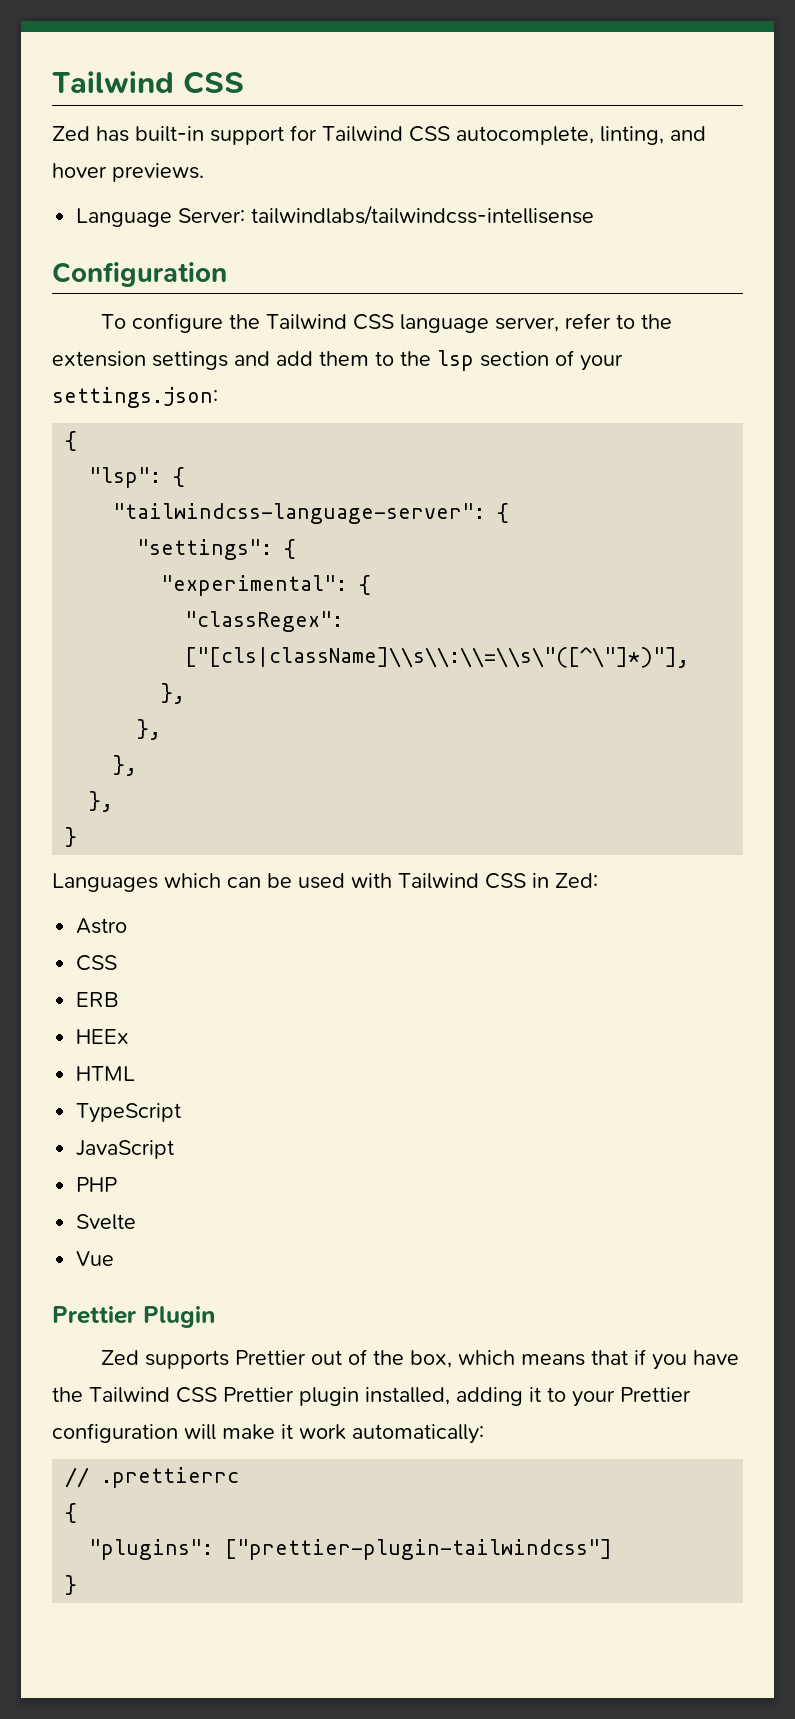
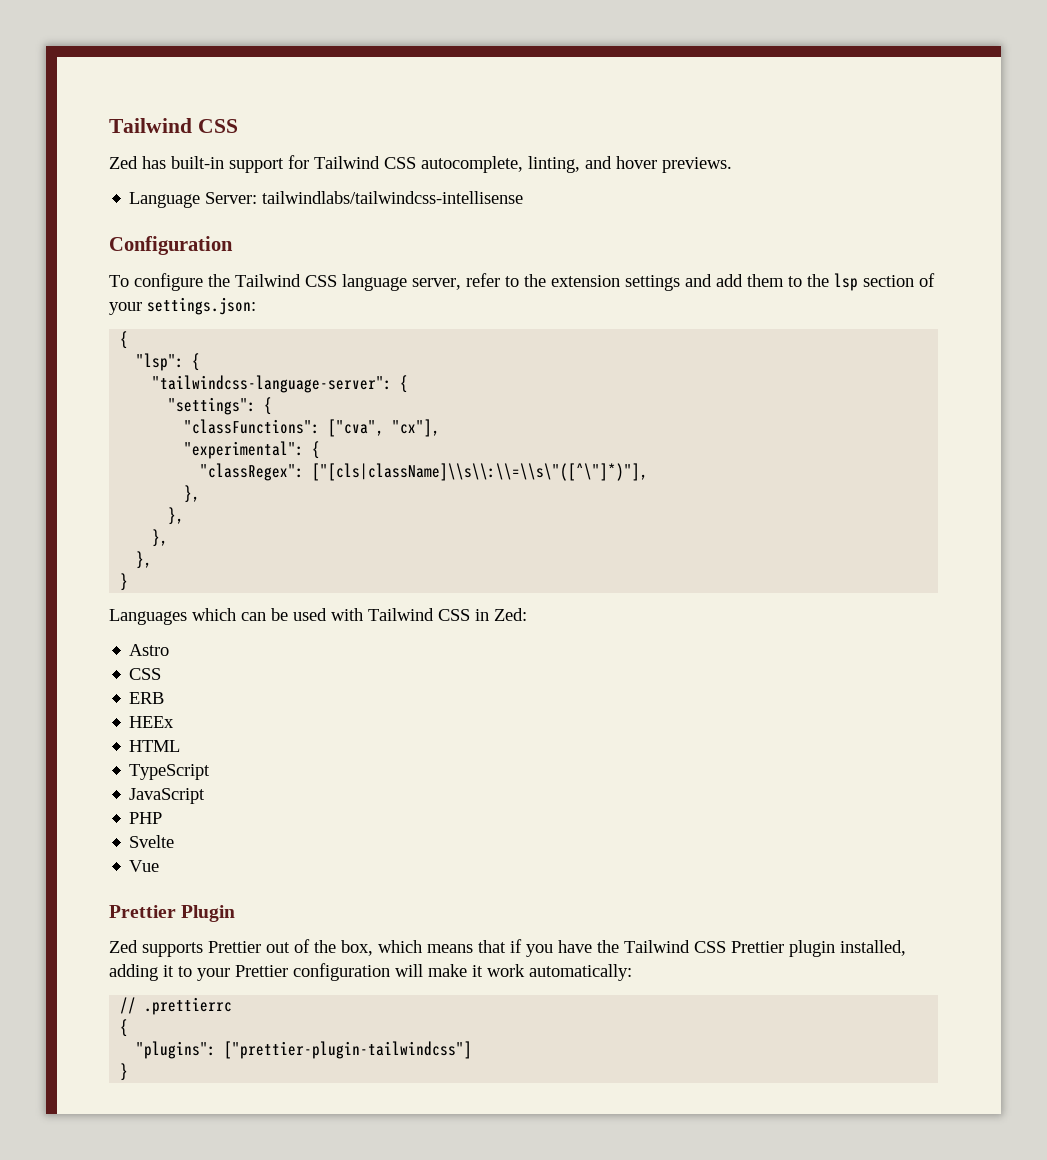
+ "classFunctions": ["cva", "cx"],

